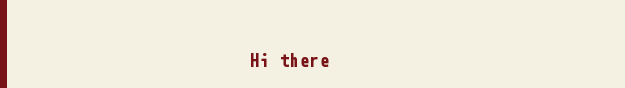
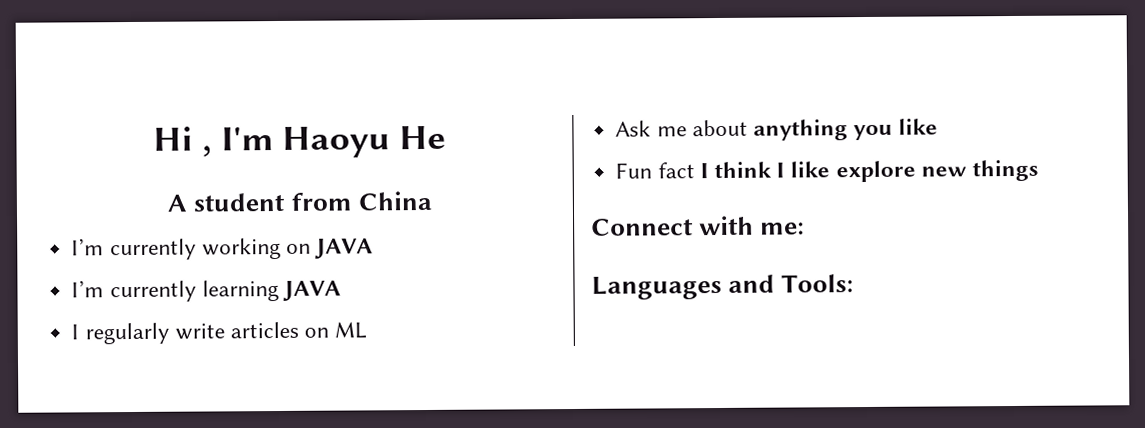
- Hi there
+ Hi , I'm Haoyu He
+ A student from China
+ I’m currently working on JAVA
+ I’m currently learning JAVA
+ I regularly write articles on ML
+ Ask me about anything you like
+ Fun fact I think I like explore new things
+ Connect with me:
+ Languages and Tools:

